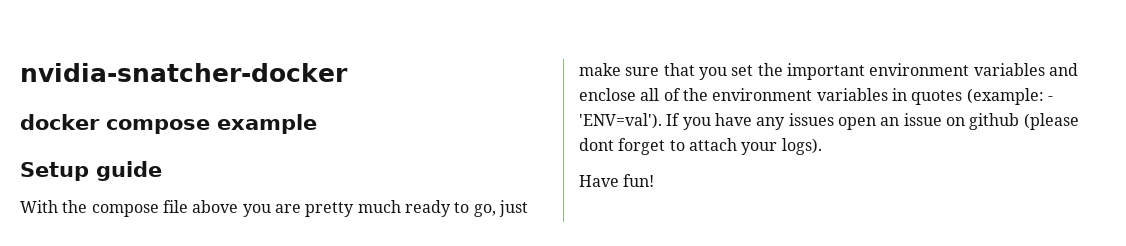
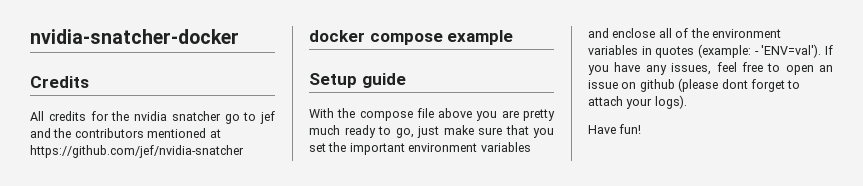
+ Credits
+ All credits for the nvidia snatcher go to jef and the contributors mentioned at https://github.com/jef/nvidia-snatcher
- If you have any issues open an issue on github (please dont forget to attach your logs).
+ If you have any issues, feel free to open an issue on github (please dont forget to attach your logs).

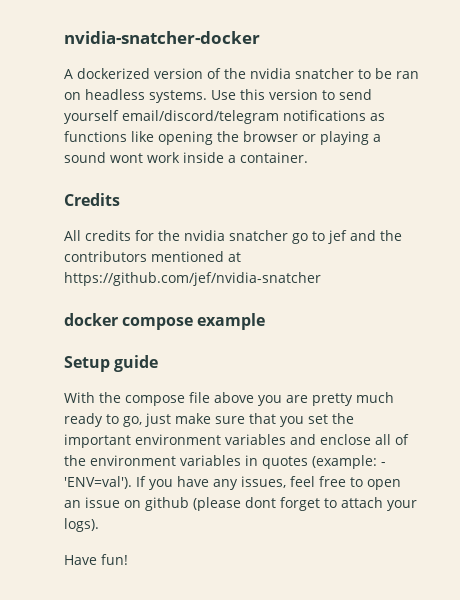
+ A dockerized version of the nvidia snatcher to be ran on headless systems. Use this version to send yourself email/discord/telegram notifications as functions like opening the browser or playing a sound wont work inside a container.

